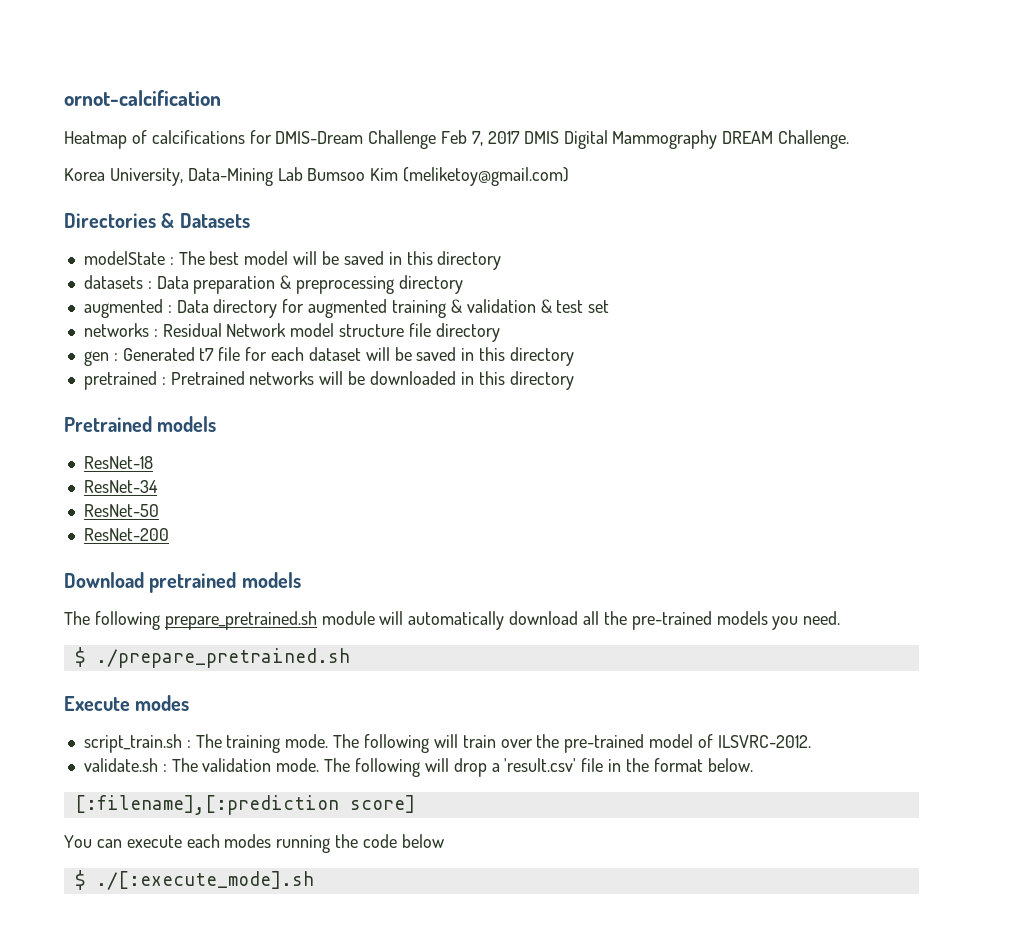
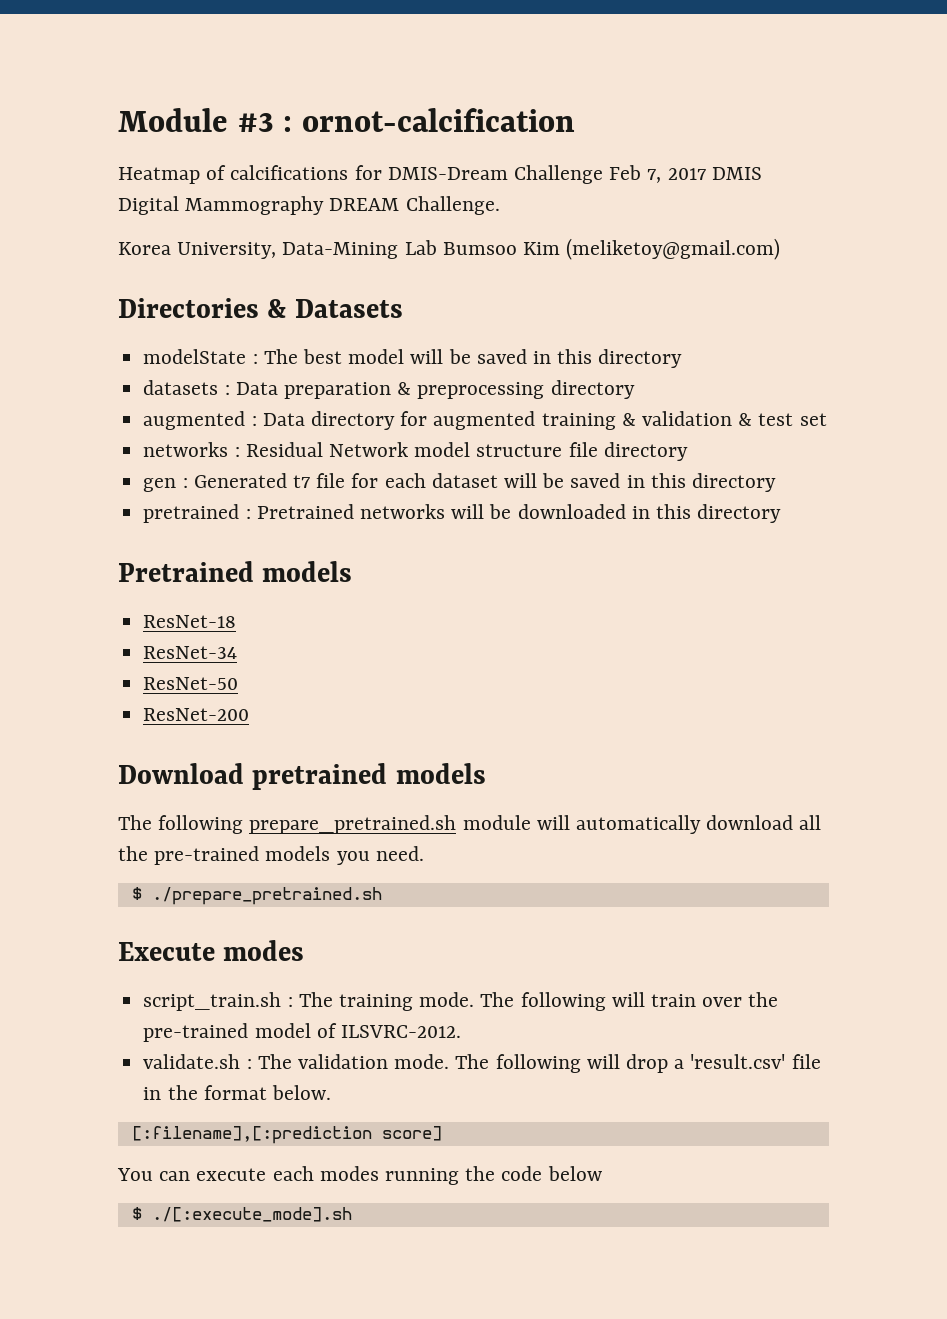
- ornot-calcification
+ Module #3 : ornot-calcification

